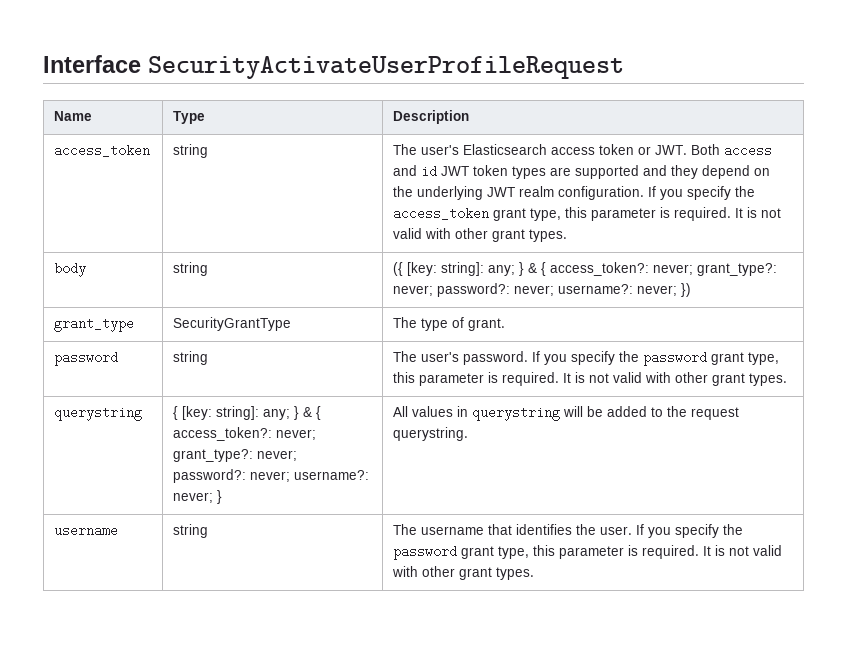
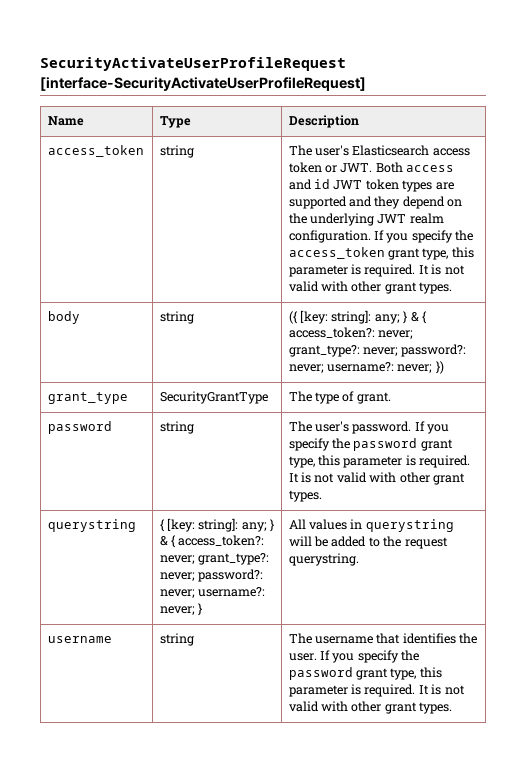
- Interface SecurityActivateUserProfileRequest
+ SecurityActivateUserProfileRequest [interface-SecurityActivateUserProfileRequest]

